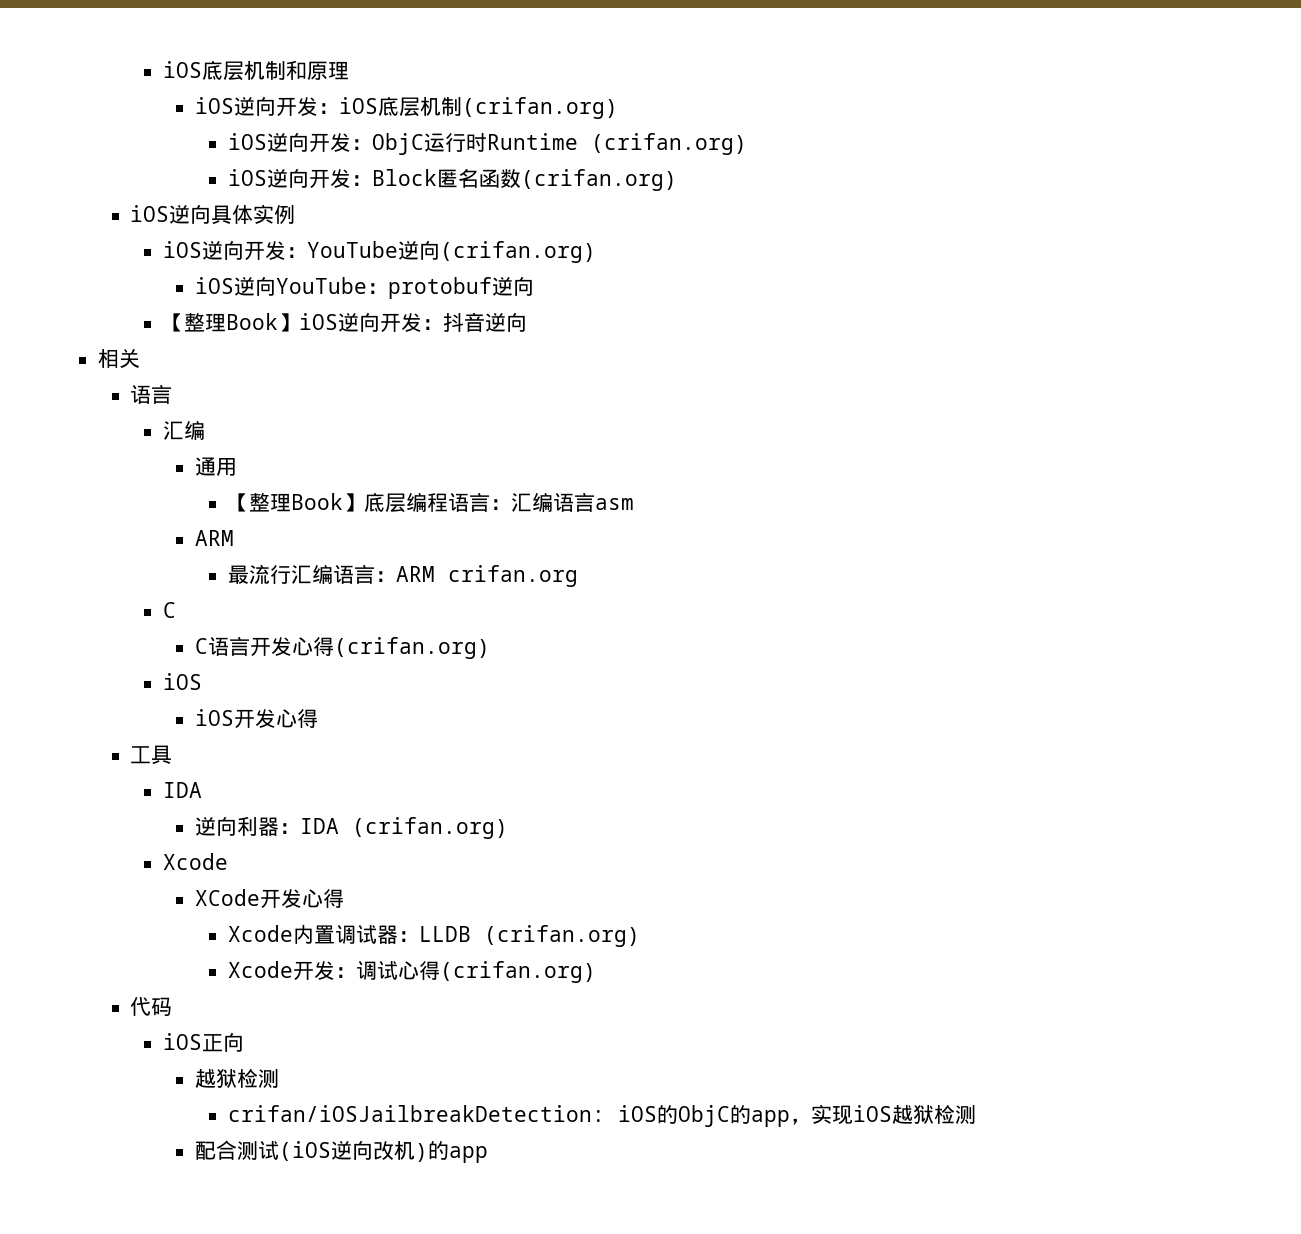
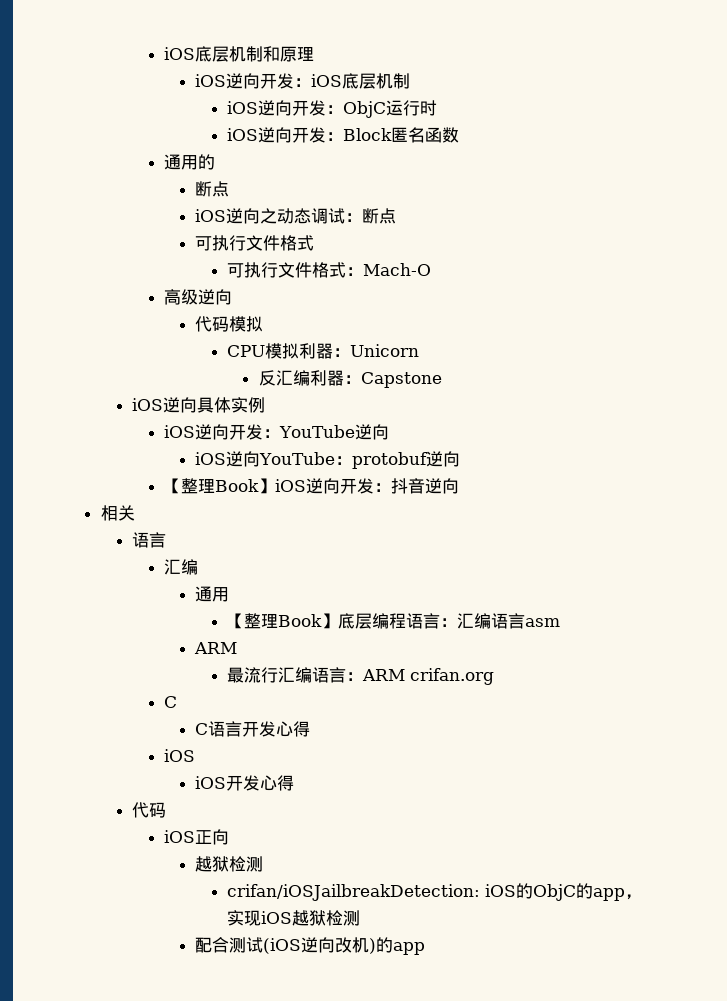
- iOS逆向开发：iOS底层机制(crifan.org)
+ iOS逆向开发：iOS底层机制
- iOS逆向开发：ObjC运行时Runtime (crifan.org)
+ iOS逆向开发：ObjC运行时
- iOS逆向开发：Block匿名函数(crifan.org)
+ iOS逆向开发：Block匿名函数
+ 通用的
+ 断点
+ iOS逆向之动态调试：断点
+ 可执行文件格式
+ 可执行文件格式：Mach-O
+ 高级逆向
+ 代码模拟
+ CPU模拟利器：Unicorn
+ 反汇编利器：Capstone
- iOS逆向开发：YouTube逆向(crifan.org)
+ iOS逆向开发：YouTube逆向
- C语言开发心得(crifan.org)
+ C语言开发心得
- 工具
- IDA
- 逆向利器：IDA (crifan.org)
- Xcode
- XCode开发心得
- Xcode内置调试器：LLDB (crifan.org)
- Xcode开发：调试心得(crifan.org)

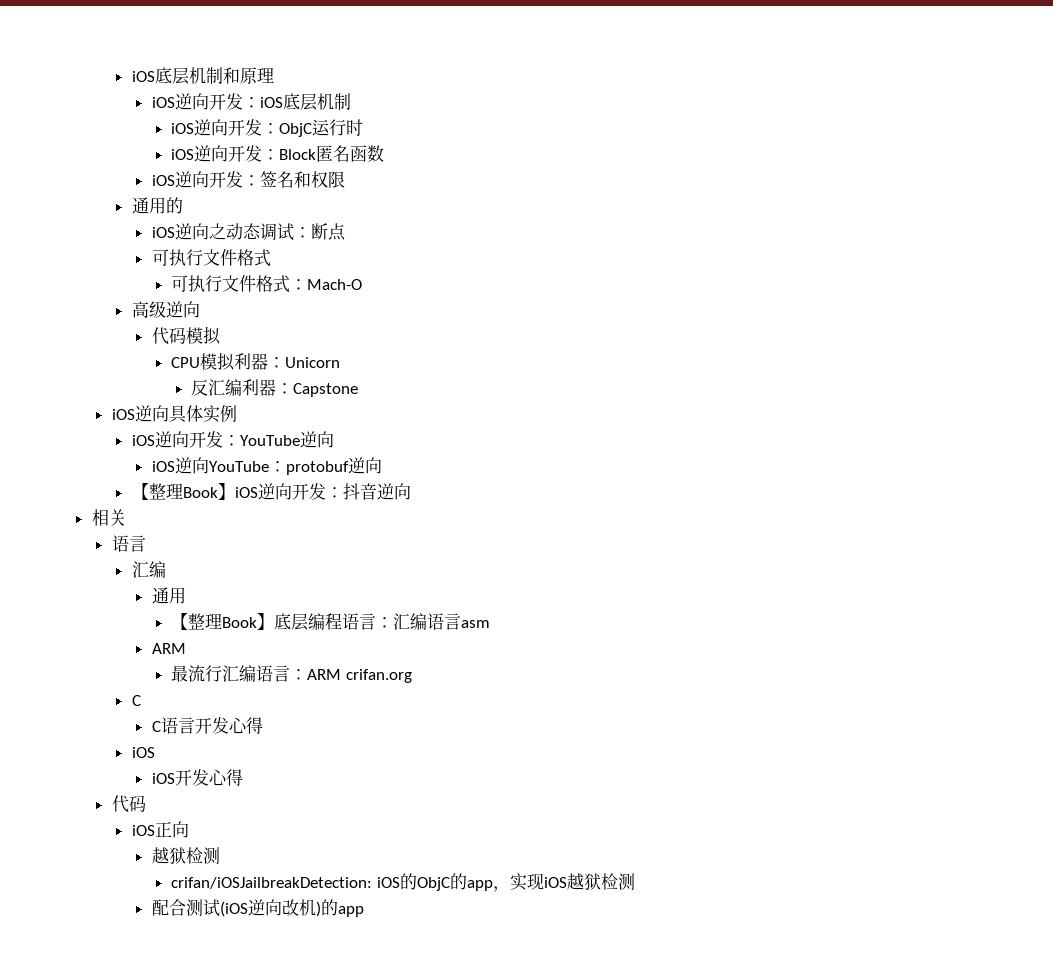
+ iOS逆向开发：签名和权限
  通用的
- 断点

